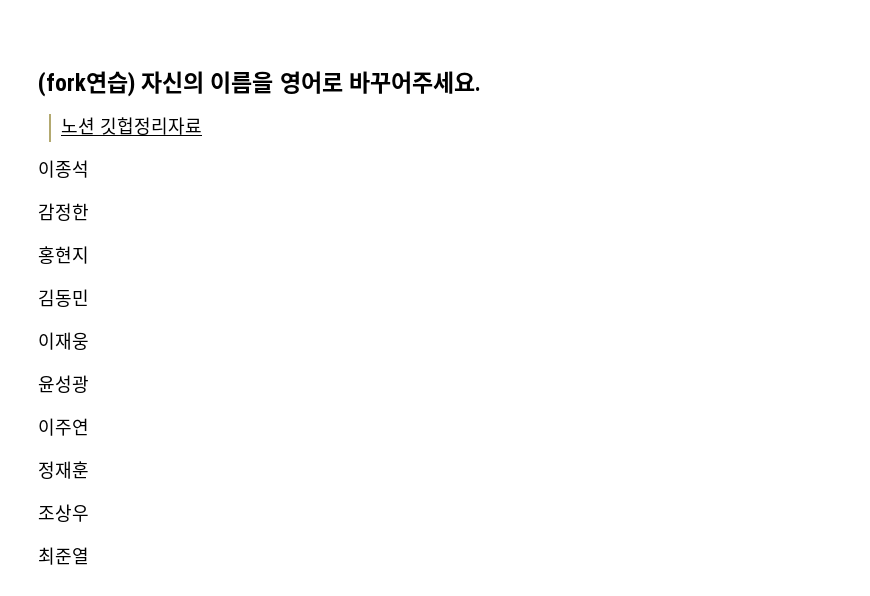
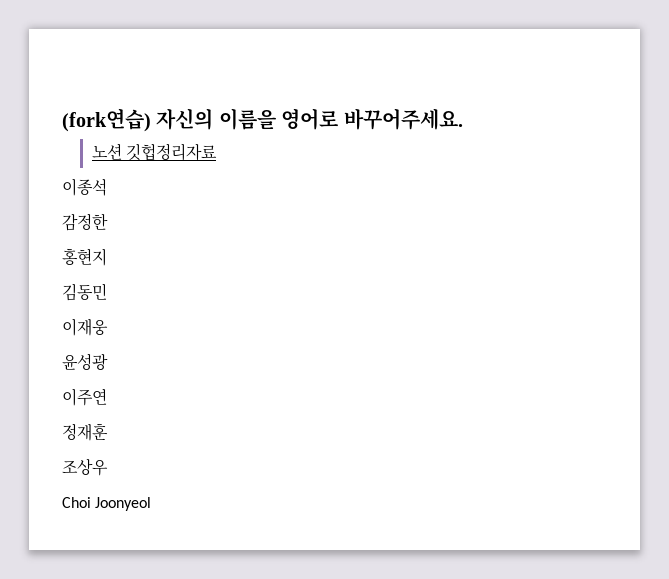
- 최준열
+ Choi Joonyeol

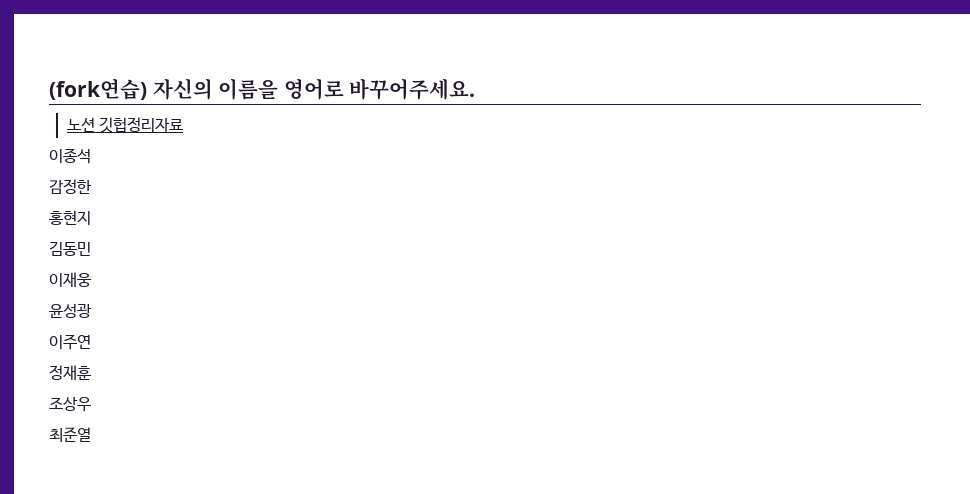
- Choi Joonyeol
+ 최준열

